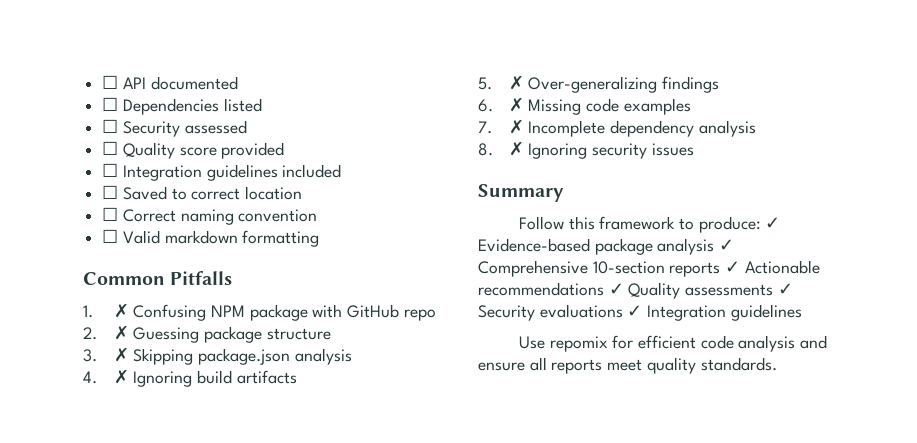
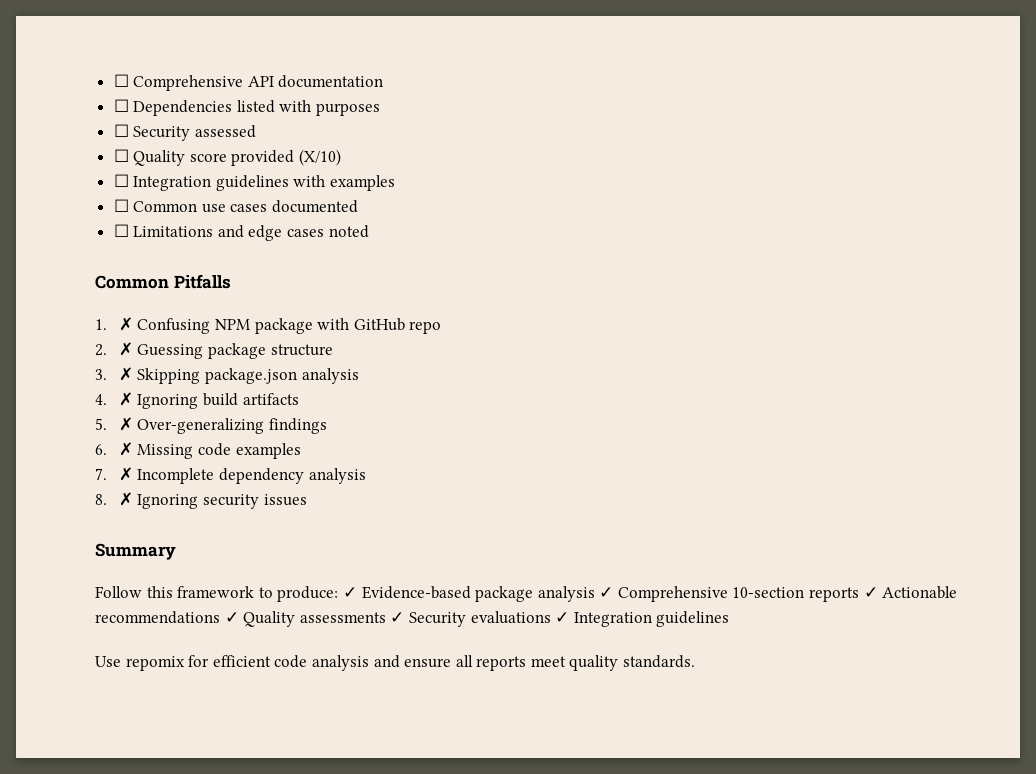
- ☐ API documented
+ ☐ Comprehensive API documentation
- ☐ Dependencies listed
+ ☐ Dependencies listed with purposes
- ☐ Quality score provided
+ ☐ Quality score provided (X/10)
- ☐ Integration guidelines included
- ☐ Saved to correct location
- ☐ Correct naming convention
- ☐ Valid markdown formatting
+ ☐ Integration guidelines with examples
+ ☐ Common use cases documented
+ ☐ Limitations and edge cases noted

